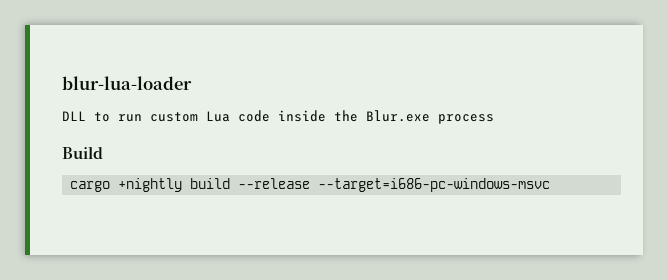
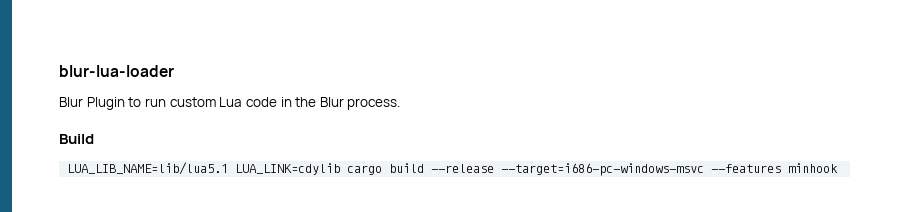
- DLL to run custom Lua code inside the Blur.exe process
+ Blur Plugin to run custom Lua code in the Blur process.
  Build
- cargo +nightly build --release --target=i686-pc-windows-msvc
+ LUA_LIB_NAME=lib/lua5.1 LUA_LINK=cdylib cargo build --release --target=i686-pc-windows-msvc --features minhook

